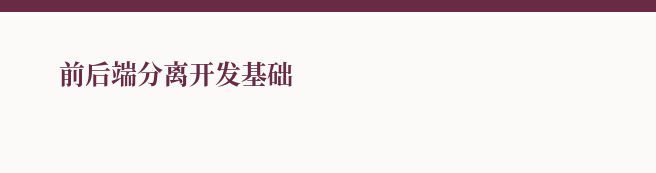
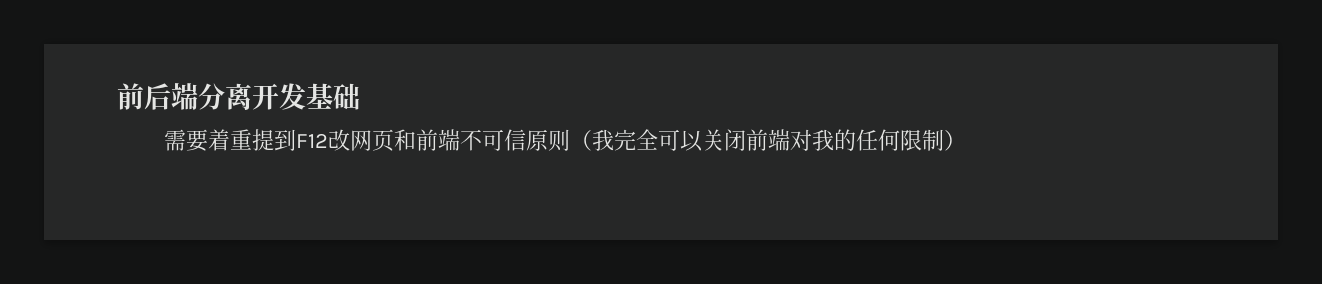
+ 需要着重提到F12改网页和前端不可信原则（我完全可以关闭前端对我的任何限制）

